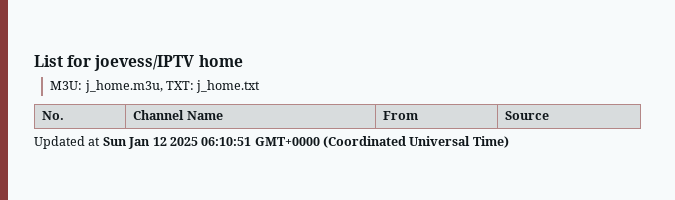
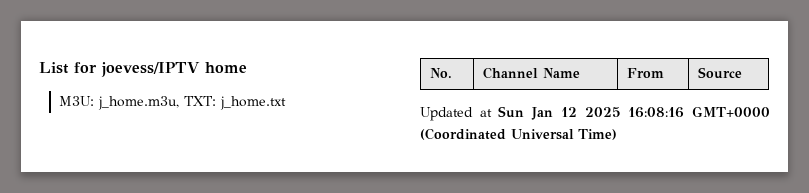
- Updated at Sun Jan 12 2025 06:10:51 GMT+0000 (Coordinated Universal Time)
+ Updated at Sun Jan 12 2025 16:08:16 GMT+0000 (Coordinated Universal Time)

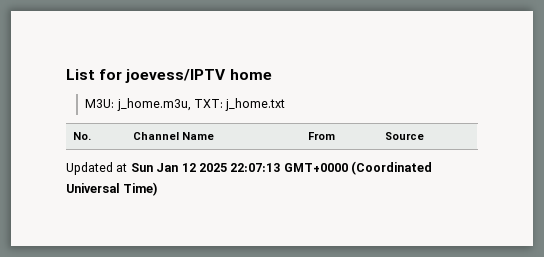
- Updated at Sun Jan 12 2025 16:08:16 GMT+0000 (Coordinated Universal Time)
+ Updated at Sun Jan 12 2025 22:07:13 GMT+0000 (Coordinated Universal Time)

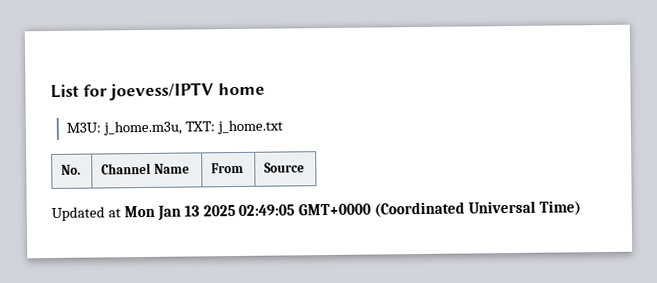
- Updated at Sun Jan 12 2025 22:07:13 GMT+0000 (Coordinated Universal Time)
+ Updated at Mon Jan 13 2025 02:49:05 GMT+0000 (Coordinated Universal Time)

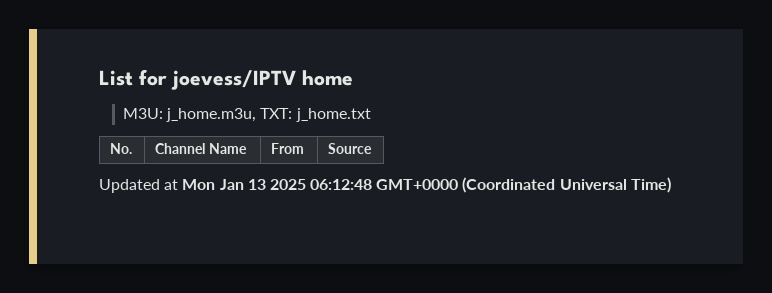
- Updated at Mon Jan 13 2025 02:49:05 GMT+0000 (Coordinated Universal Time)
+ Updated at Mon Jan 13 2025 06:12:48 GMT+0000 (Coordinated Universal Time)

